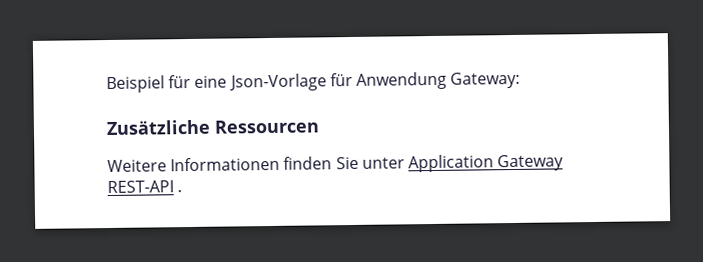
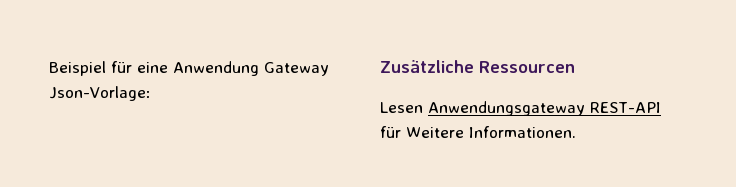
- Beispiel für eine Json-Vorlage für Anwendung Gateway:
+ Beispiel für eine Anwendung Gateway Json-Vorlage:
  Zusätzliche Ressourcen
- Weitere Informationen finden Sie unter Application Gateway REST-API .
+ Lesen Anwendungsgateway REST-API für Weitere Informationen.

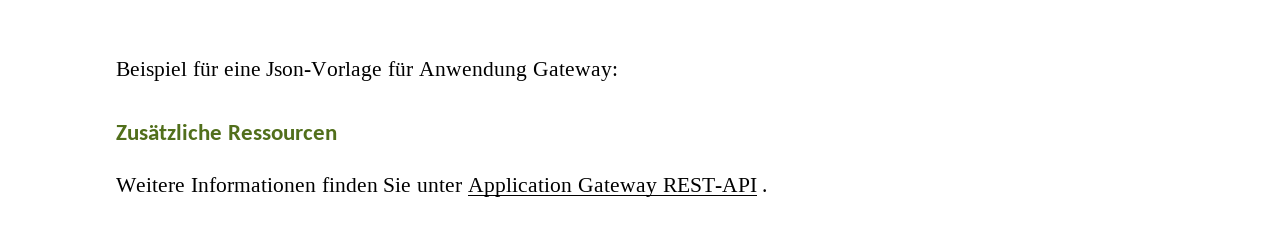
- Beispiel für eine Anwendung Gateway Json-Vorlage:
+ Beispiel für eine Json-Vorlage für Anwendung Gateway:
  Zusätzliche Ressourcen
- Lesen Anwendungsgateway REST-API für Weitere Informationen.
+ Weitere Informationen finden Sie unter Application Gateway REST-API .

